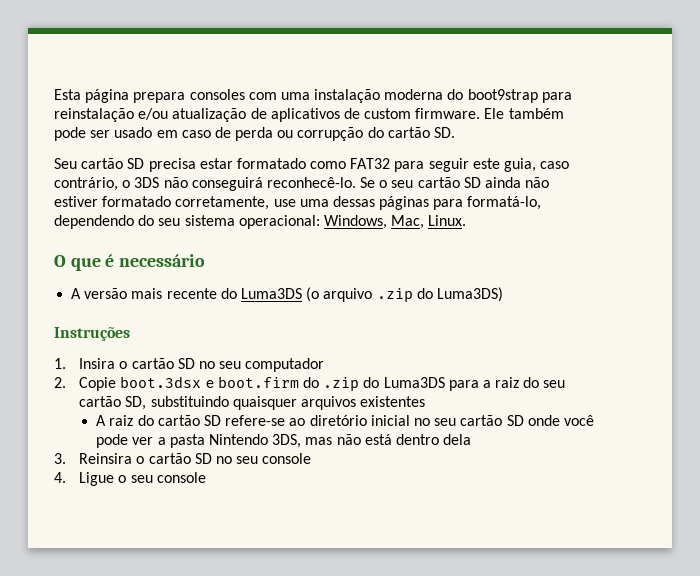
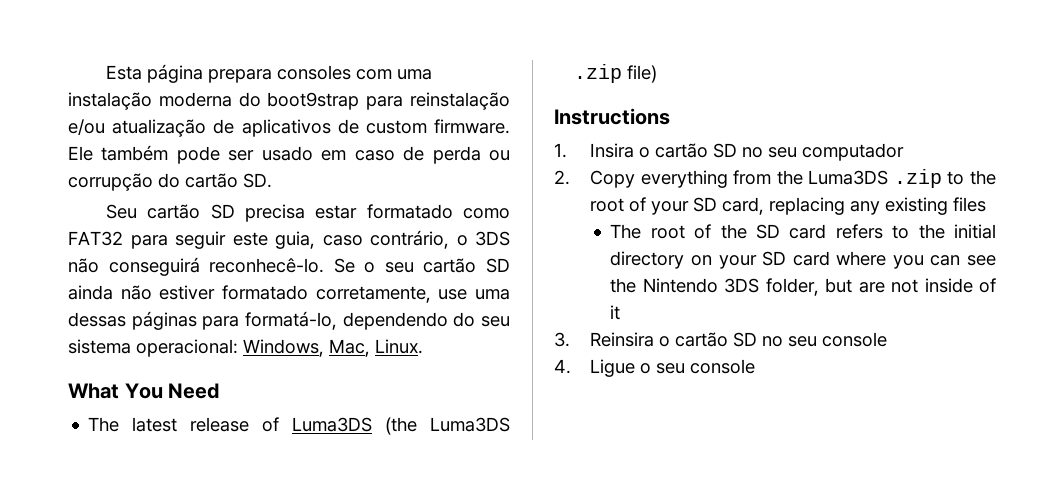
- O que é necessário
- A versão mais recente do Luma3DS (o arquivo .zip do Luma3DS)
- Instruções
+ What You Need
+ The latest release of Luma3DS (the Luma3DS .zip file)
+ Instructions
- 2. Copie boot.3dsx e boot.firm do .zip do Luma3DS para a raiz do seu cartão SD, substituindo quaisquer arquivos existentes
- A raiz do cartão SD refere-se ao diretório inicial no seu cartão SD onde você pode ver a pasta Nintendo 3DS, mas não está dentro dela
+ 2. Copy everything from the Luma3DS .zip to the root of your SD card, replacing any existing files
+ The root of the SD card refers to the initial directory on your SD card where you can see the Nintendo 3DS folder, but are not inside of it

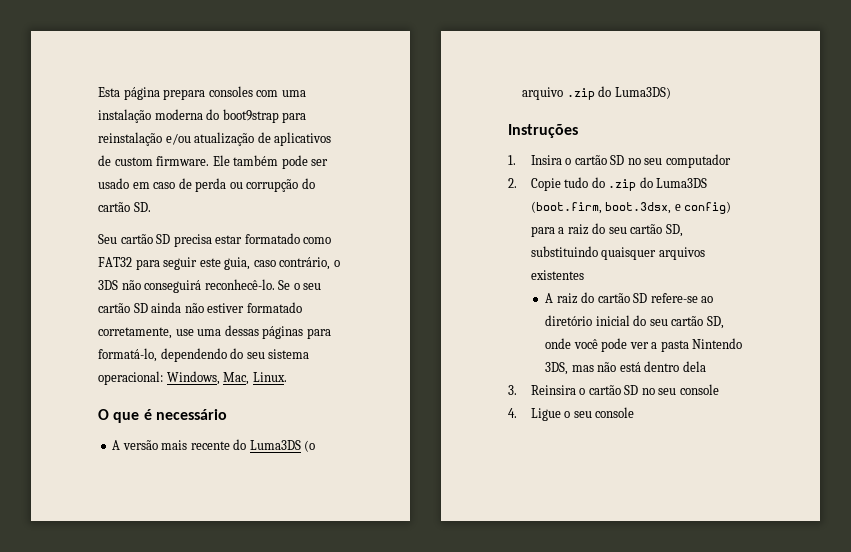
- What You Need
- The latest release of Luma3DS (the Luma3DS .zip file)
- Instructions
+ O que é necessário
+ A versão mais recente do Luma3DS (o arquivo .zip do Luma3DS)
+ Instruções
- 2. Copy everything from the Luma3DS .zip to the root of your SD card, replacing any existing files
- The root of the SD card refers to the initial directory on your SD card where you can see the Nintendo 3DS folder, but are not inside of it
+ 2. Copie tudo do .zip do Luma3DS (boot.firm, boot.3dsx, e config) para a raiz do seu cartão SD, substituindo quaisquer arquivos existentes
+ A raiz do cartão SD refere-se ao diretório inicial do seu cartão SD, onde você pode ver a pasta Nintendo 3DS, mas não está dentro dela

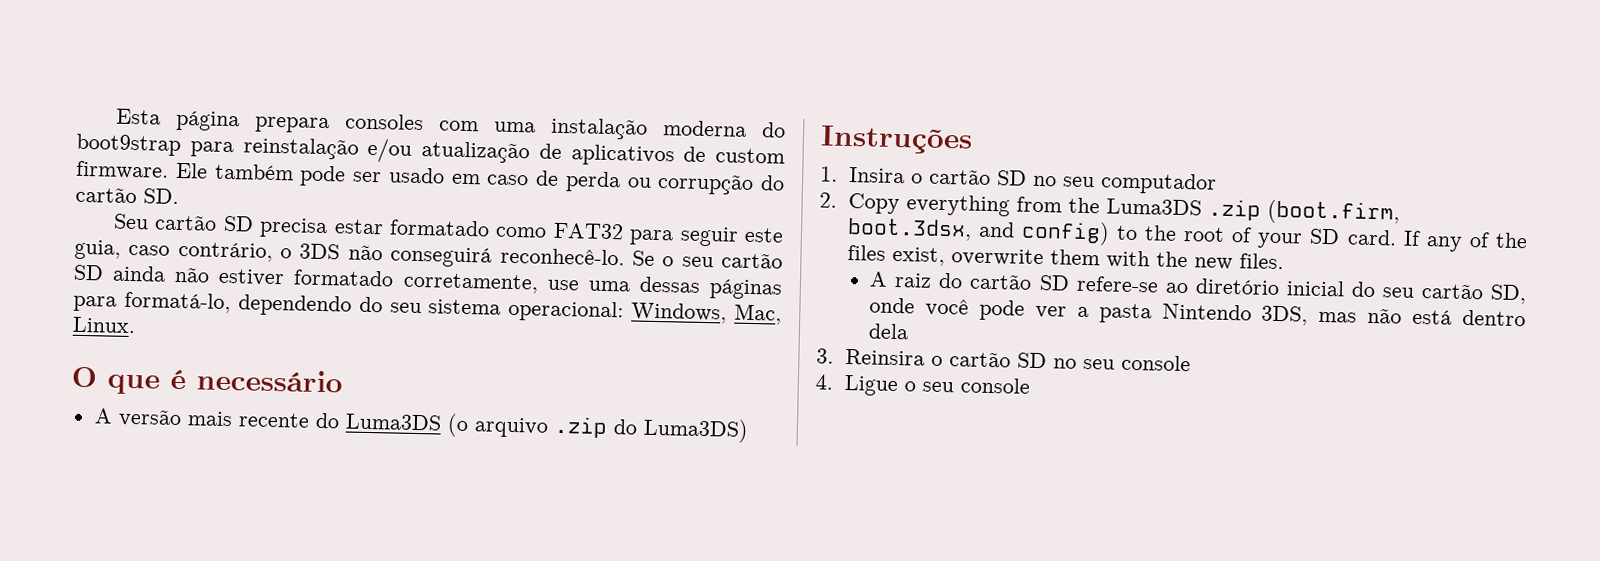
- 2. Copie tudo do .zip do Luma3DS (boot.firm, boot.3dsx, e config) para a raiz do seu cartão SD, substituindo quaisquer arquivos existentes
+ 2. Copy everything from the Luma3DS .zip (boot.firm, boot.3dsx, and config) to the root of your SD card. If any of the files exist, overwrite them with the new files.

